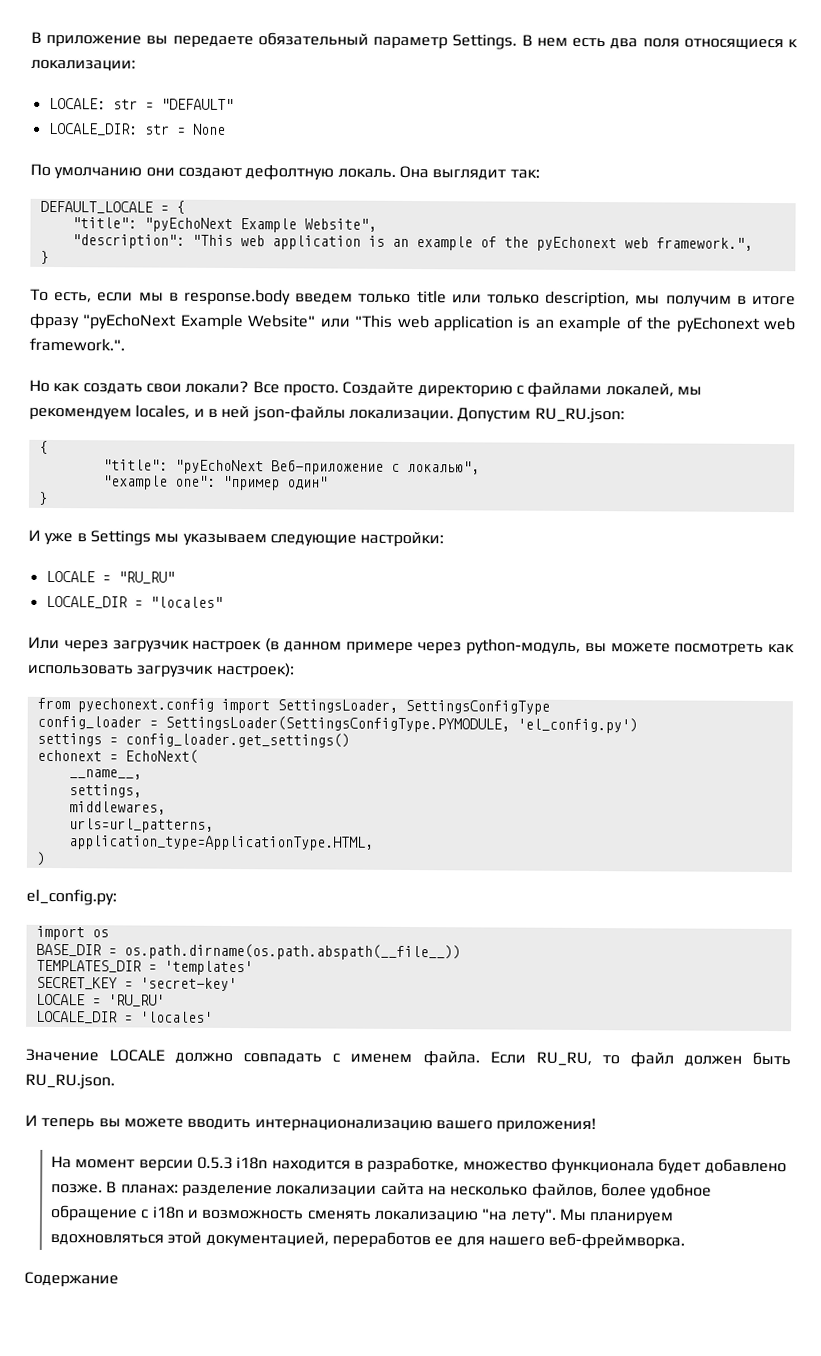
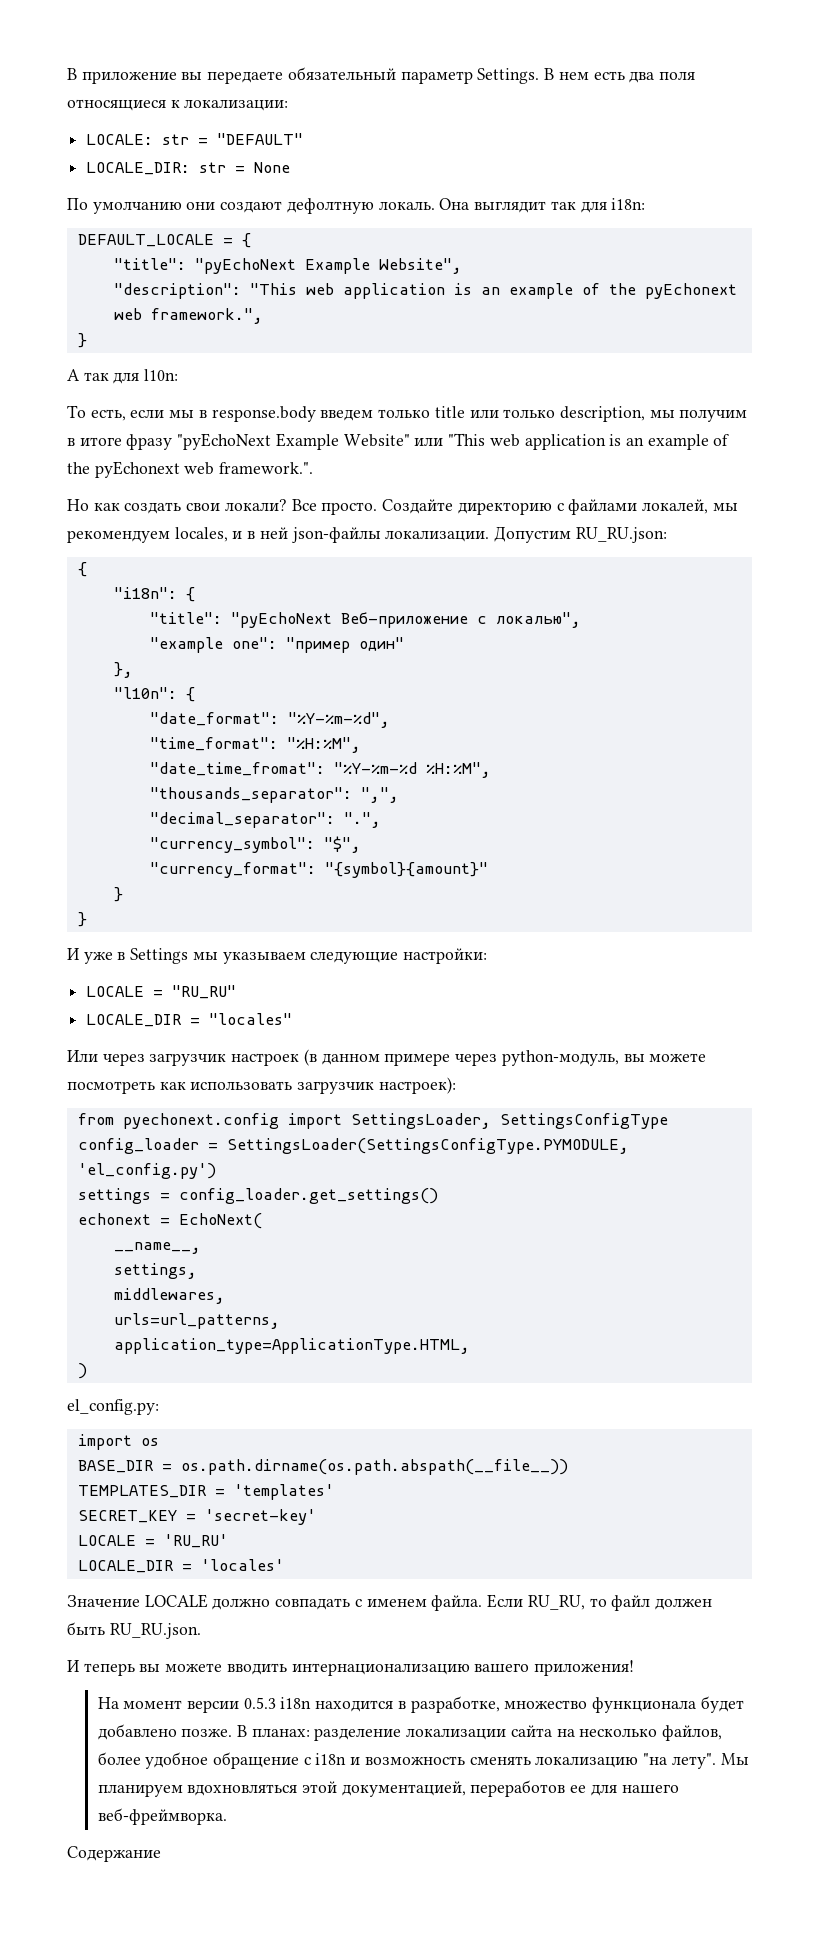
- Она выглядит так:
+ Она выглядит так для i18n:
+ А так для l10n:
+ "i18n": {
+ },
+ "l10n": {
+ "date_format": "%Y-%m-%d",
+ "time_format": "%H:%M",
+ "date_time_fromat": "%Y-%m-%d %H:%M",
+ "thousands_separator": ",",
+ "decimal_separator": ".",
+ "currency_symbol": "$",
+ "currency_format": "{symbol}{amount}"
+ }

